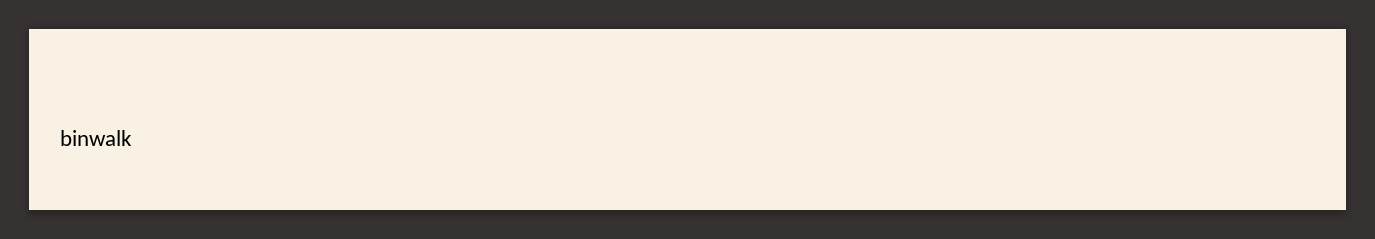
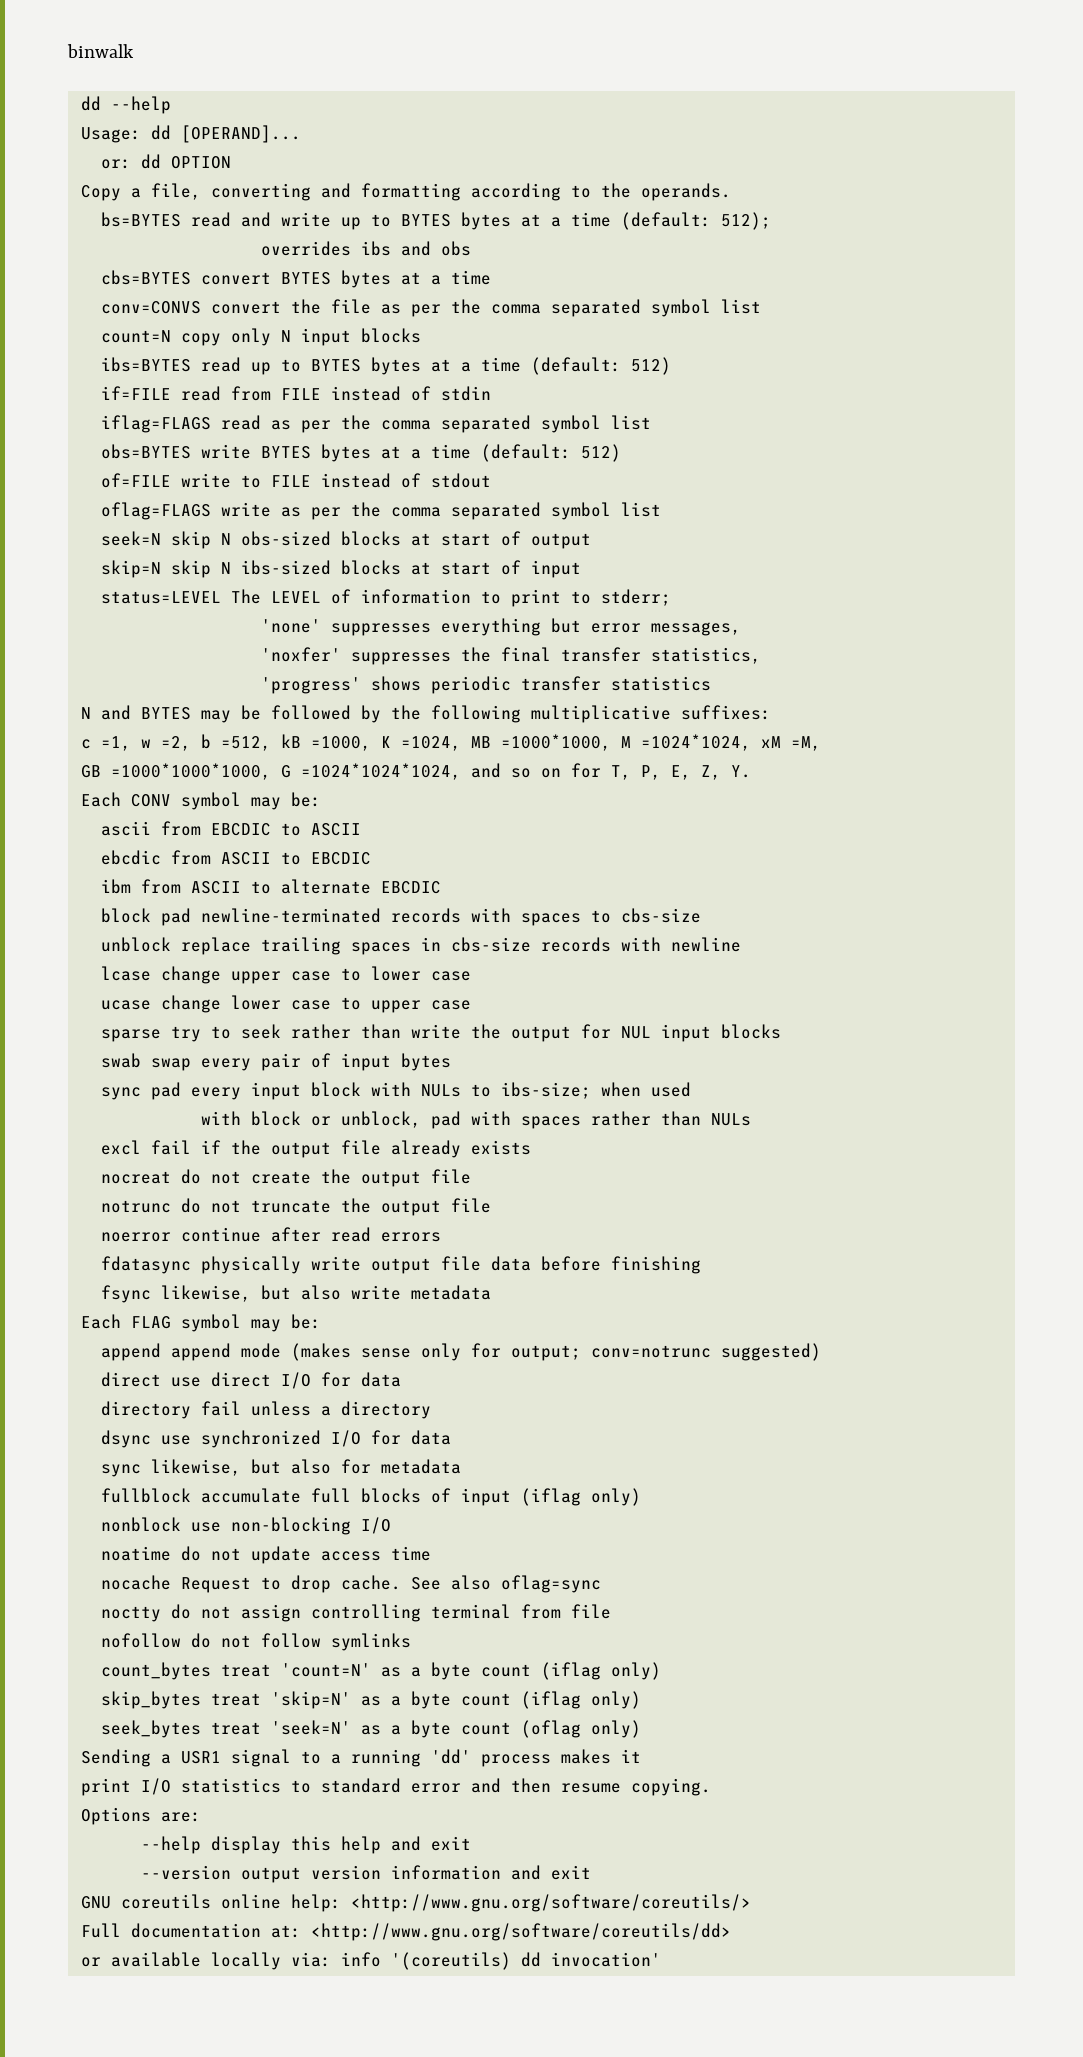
+ dd --help
+ Usage: dd [OPERAND]...
+ or: dd OPTION
+ Copy a file, converting and formatting according to the operands.
+ bs=BYTES read and write up to BYTES bytes at a time (default: 512);
+ overrides ibs and obs
+ cbs=BYTES convert BYTES bytes at a time
+ conv=CONVS convert the file as per the comma separated symbol list
+ count=N copy only N input blocks
+ ibs=BYTES read up to BYTES bytes at a time (default: 512)
+ if=FILE read from FILE instead of stdin
+ iflag=FLAGS read as per the comma separated symbol list
+ obs=BYTES write BYTES bytes at a time (default: 512)
+ of=FILE write to FILE instead of stdout
+ oflag=FLAGS write as per the comma separated symbol list
+ seek=N skip N obs-sized blocks at start of output
+ skip=N skip N ibs-sized blocks at start of input
+ status=LEVEL The LEVEL of information to print to stderr;
+ 'none' suppresses everything but error messages,
+ 'noxfer' suppresses the final transfer statistics,
+ 'progress' shows periodic transfer statistics
+ N and BYTES may be followed by the following multiplicative suffixes:
+ c =1, w =2, b =512, kB =1000, K =1024, MB =1000*1000, M =1024*1024, xM =M,
+ GB =1000*1000*1000, G =1024*1024*1024, and so on for T, P, E, Z, Y.
+ Each CONV symbol may be:
+ ascii from EBCDIC to ASCII
+ ebcdic from ASCII to EBCDIC
+ ibm from ASCII to alternate EBCDIC
+ block pad newline-terminated records with spaces to cbs-size
+ unblock replace trailing spaces in cbs-size records with newline
+ lcase change upper case to lower case
+ ucase change lower case to upper case
+ sparse try to seek rather than write the output for NUL input blocks
+ swab swap every pair of input bytes
+ sync pad every input block with NULs to ibs-size; when used
+ with block or unblock, pad with spaces rather than NULs
+ excl fail if the output file already exists
+ nocreat do not create the output file
+ notrunc do not truncate the output file
+ noerror continue after read errors
+ fdatasync physically write output file data before finishing
+ fsync likewise, but also write metadata
+ Each FLAG symbol may be:
+ append append mode (makes sense only for output; conv=notrunc suggested)
+ direct use direct I/O for data
+ directory fail unless a directory
+ dsync use synchronized I/O for data
+ sync likewise, but also for metadata
+ fullblock accumulate full blocks of input (iflag only)
+ nonblock use non-blocking I/O
+ noatime do not update access time
+ nocache Request to drop cache. See also oflag=sync
+ noctty do not assign controlling terminal from file
+ nofollow do not follow symlinks
+ count_bytes treat 'count=N' as a byte count (iflag only)
+ skip_bytes treat 'skip=N' as a byte count (iflag only)
+ seek_bytes treat 'seek=N' as a byte count (oflag only)
+ Sending a USR1 signal to a running 'dd' process makes it
+ print I/O statistics to standard error and then resume copying.
+ Options are:
+ --help display this help and exit
+ --version output version information and exit
+ GNU coreutils online help: <http://www.gnu.org/software/coreutils/>
+ Full documentation at: <http://www.gnu.org/software/coreutils/dd>
+ or available locally via: info '(coreutils) dd invocation'

